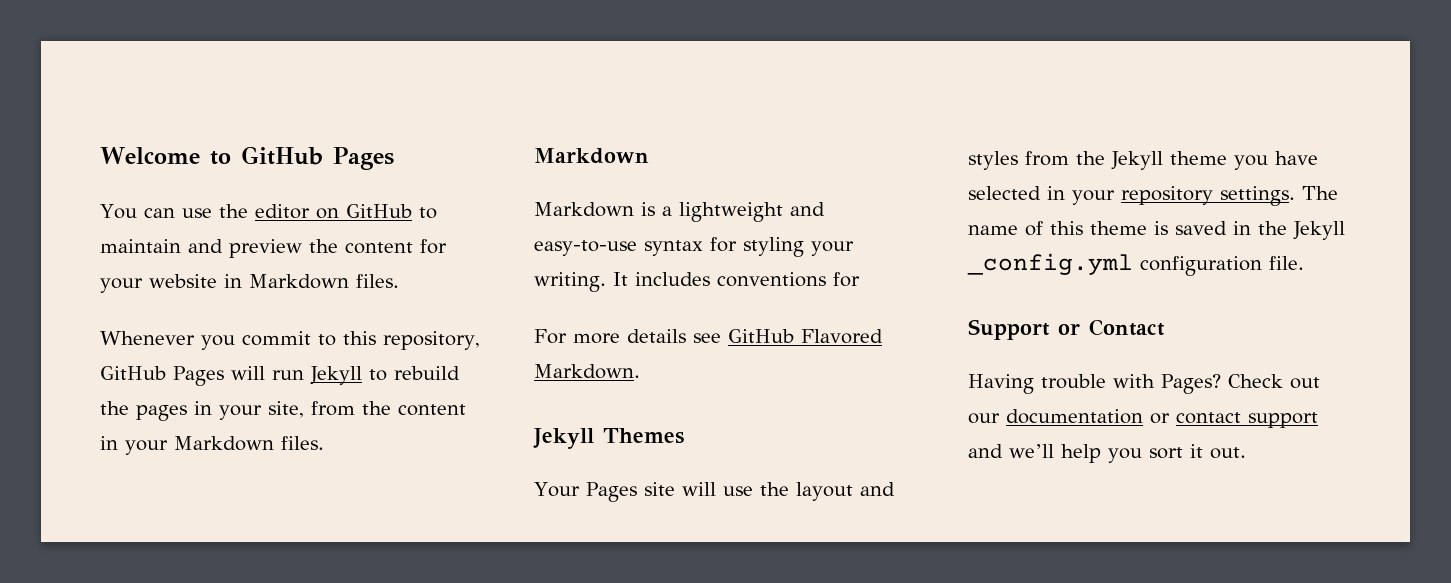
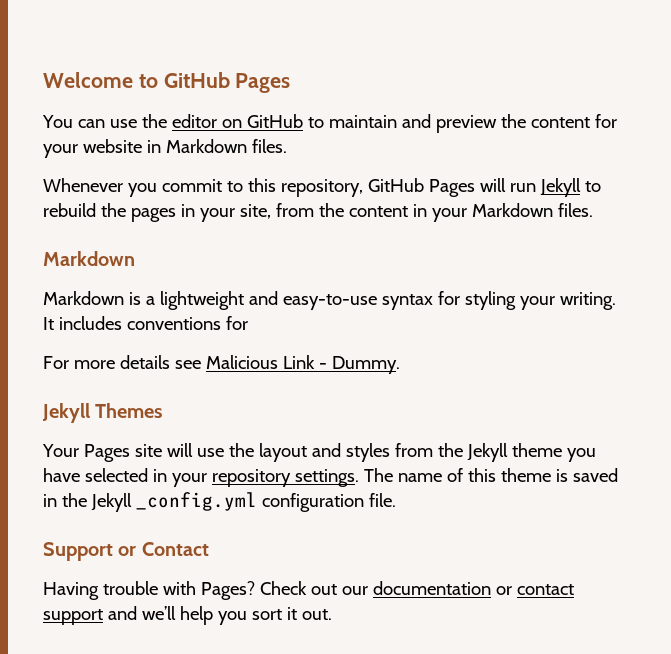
- For more details see GitHub Flavored Markdown.
+ For more details see Malicious Link - Dummy.

